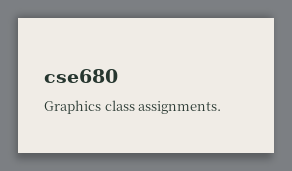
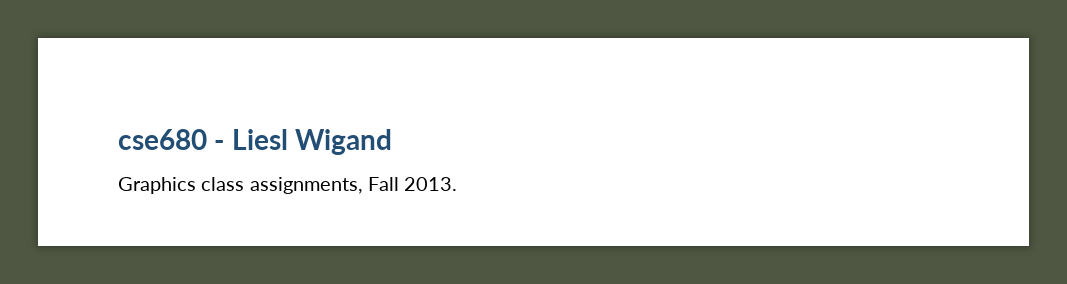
- cse680
+ cse680 - Liesl Wigand
- Graphics class assignments.
+ Graphics class assignments, Fall 2013.

